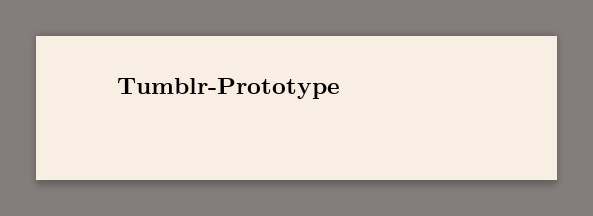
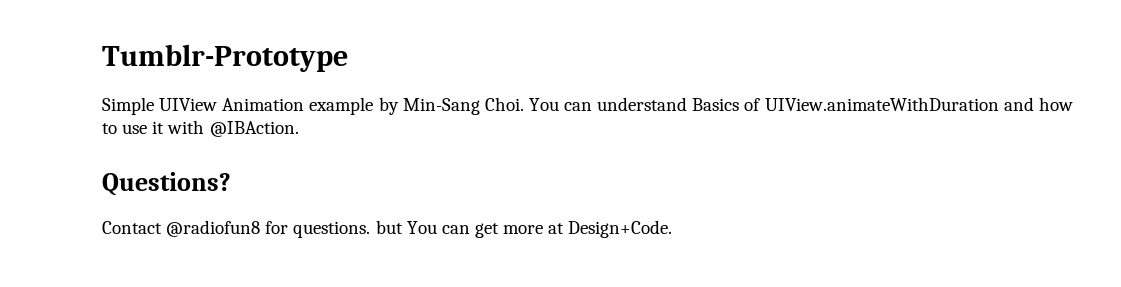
+ Simple UIView Animation example by Min-Sang Choi. You can understand Basics of UIView.animateWithDuration and how to use it with @IBAction.
+ Questions?
+ Contact @radiofun8 for questions. but You can get more at Design+Code.

